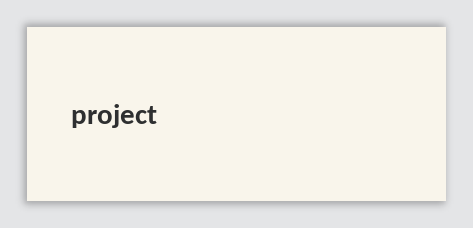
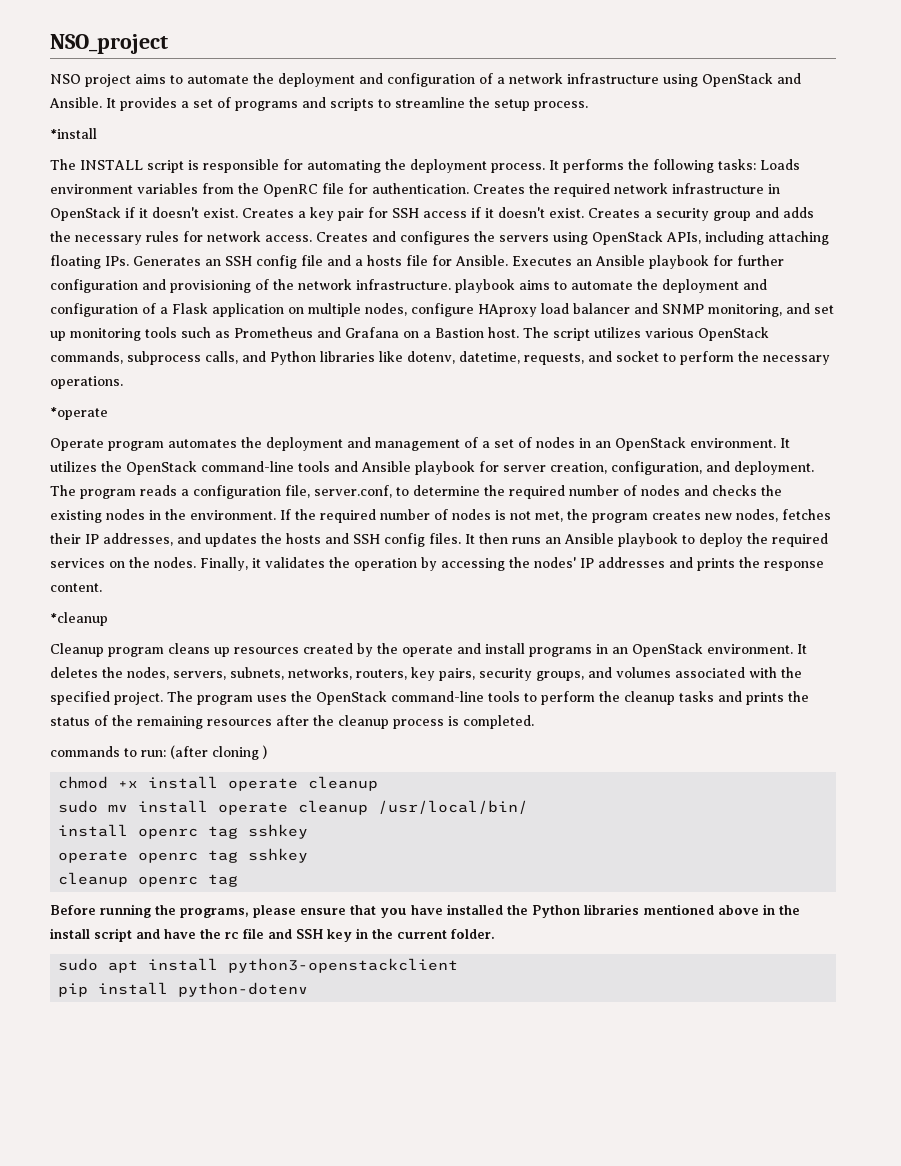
- project
+ NSO_project
+ NSO project aims to automate the deployment and configuration of a network infrastructure using OpenStack and Ansible. It provides a set of programs and scripts to streamline the setup process.
+ *install
+ The INSTALL script is responsible for automating the deployment process. It performs the following tasks: Loads environment variables from the OpenRC file for authentication. Creates the required network infrastructure in OpenStack if it doesn't exist. Creates a key pair for SSH access if it doesn't exist. Creates a security group and adds the necessary rules for network access. Creates and configures the servers using OpenStack APIs, including attaching floating IPs. Generates an SSH config file and a hosts file for Ansible. Executes an Ansible playbook for further configuration and provisioning of the network infrastructure. playbook aims to automate the deployment and configuration of a Flask application on multiple nodes, configure HAproxy load balancer and SNMP monitoring, and set up monitoring tools such as Prometheus and Grafana on a Bastion host. The script utilizes various OpenStack commands, subprocess calls, and Python libraries like dotenv, datetime, requests, and socket to perform the necessary operations.
+ *operate
+ Operate program automates the deployment and management of a set of nodes in an OpenStack environment. It utilizes the OpenStack command-line tools and Ansible playbook for server creation, configuration, and deployment. The program reads a configuration file, server.conf, to determine the required number of nodes and checks the existing nodes in the environment. If the required number of nodes is not met, the program creates new nodes, fetches their IP addresses, and updates the hosts and SSH config files. It then runs an Ansible playbook to deploy the required services on the nodes. Finally, it validates the operation by accessing the nodes' IP addresses and prints the response content.
+ *cleanup
+ Cleanup program cleans up resources created by the operate and install programs in an OpenStack environment. It deletes the nodes, servers, subnets, networks, routers, key pairs, security groups, and volumes associated with the specified project. The program uses the OpenStack command-line tools to perform the cleanup tasks and prints the status of the remaining resources after the cleanup process is completed.
+ commands to run: (after cloning )
+ chmod +x install operate cleanup
+ sudo mv install operate cleanup /usr/local/bin/
+ install openrc tag sshkey
+ operate openrc tag sshkey
+ cleanup openrc tag
+ Before running the programs, please ensure that you have installed the Python libraries mentioned above in the install script and have the rc file and SSH key in the current folder.
+ sudo apt install python3-openstackclient
+ pip install python-dotenv

